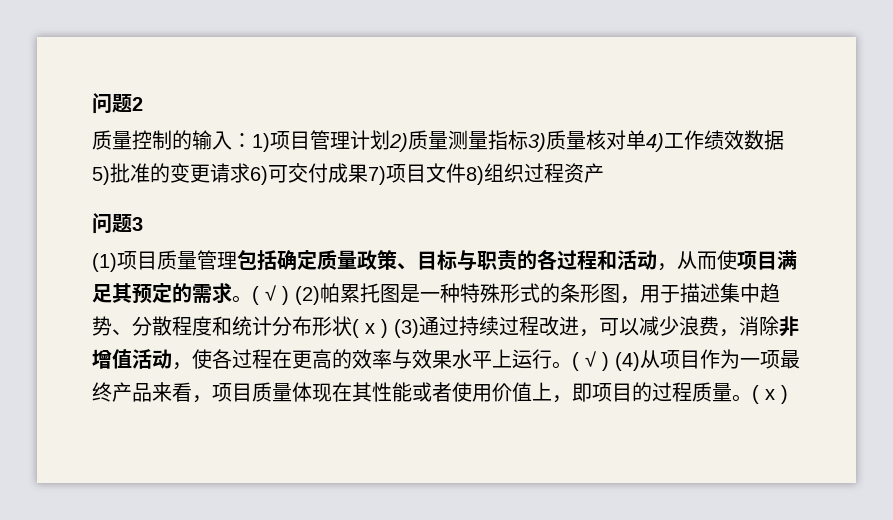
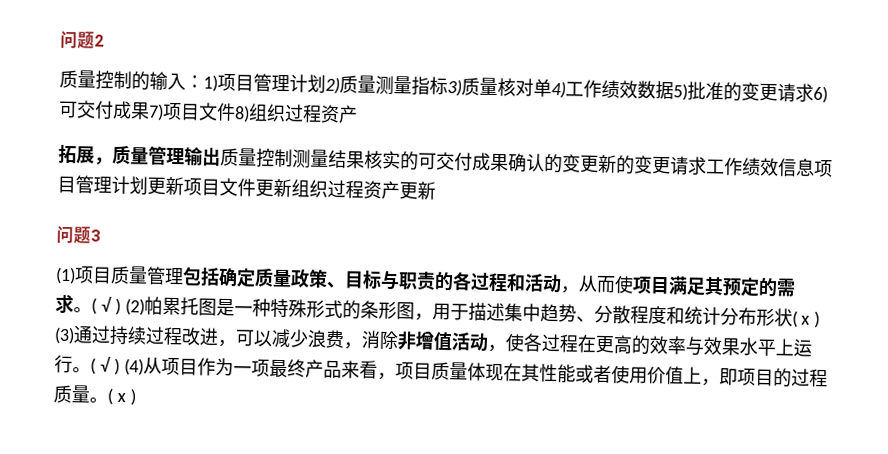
+ 拓展，质量管理输出质量控制测量结果核实的可交付成果确认的变更新的变更请求工作绩效信息项目管理计划更新项目文件更新组织过程资产更新

